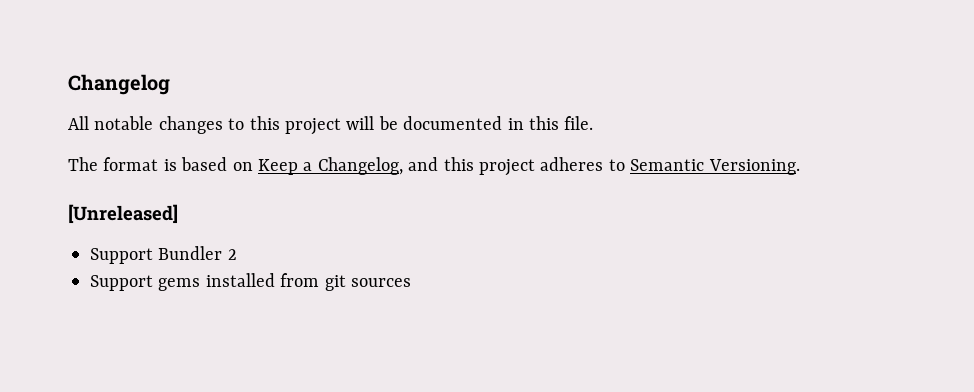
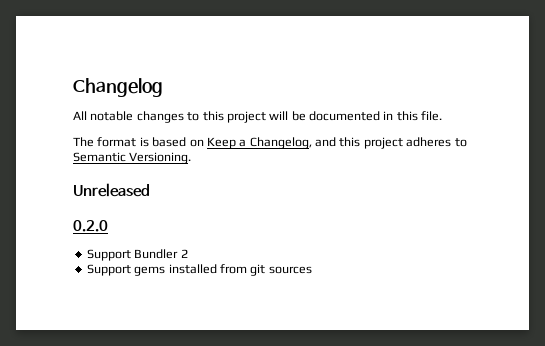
- [Unreleased]
+ Unreleased
+ 0.2.0

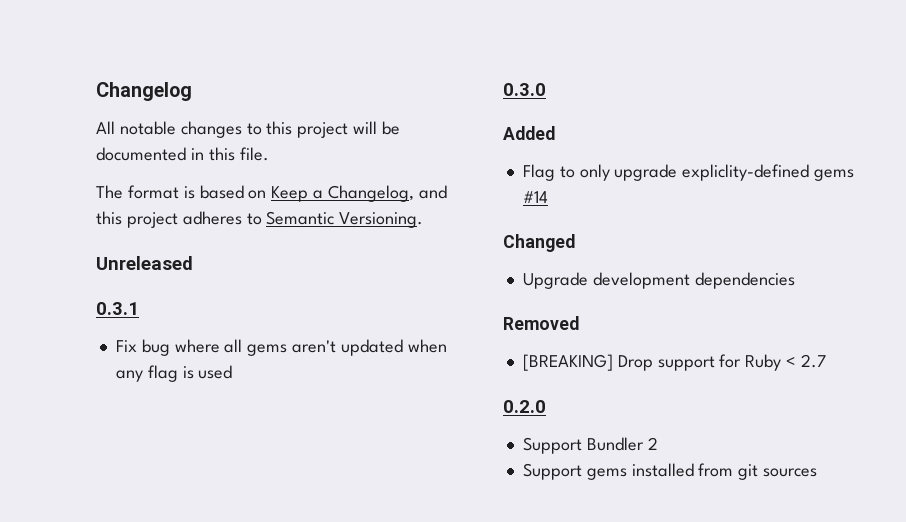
+ 0.3.1
+ Fix bug where all gems aren't updated when any flag is used
+ 0.3.0
+ Added
+ Flag to only upgrade expliclity-defined gems #14
+ Changed
+ Upgrade development dependencies
+ Removed
+ [BREAKING] Drop support for Ruby < 2.7

